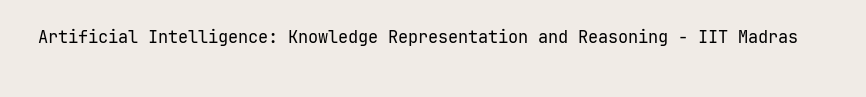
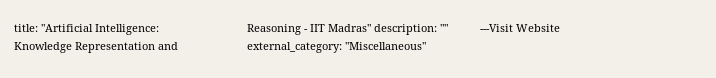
- Artificial Intelligence: Knowledge Representation and Reasoning - IIT Madras
+ title: "Artificial Intelligence: Knowledge Representation and Reasoning - IIT Madras" description: "" external_category: "Miscellaneous" ---Visit Website

